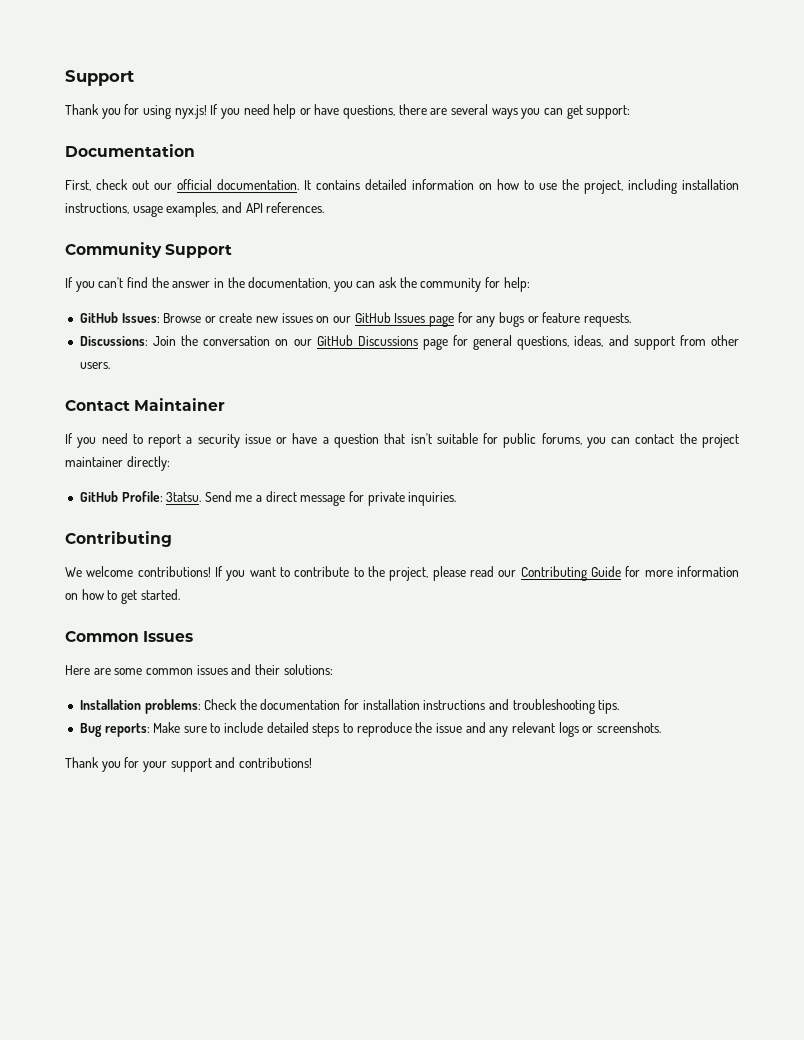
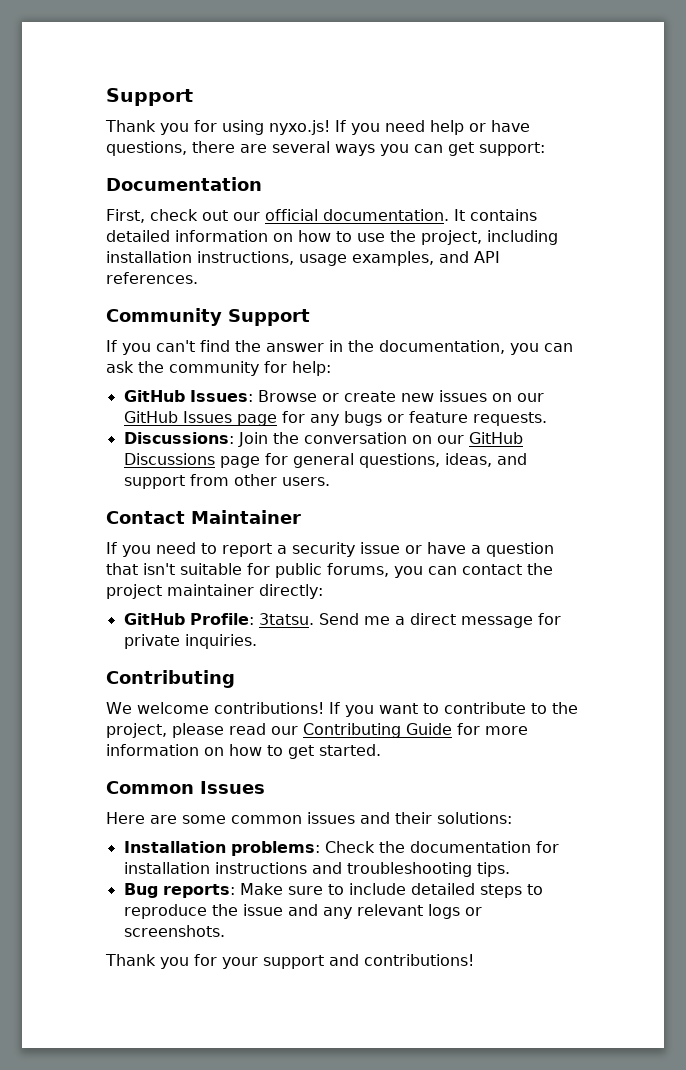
- Thank you for using nyx.js!
+ Thank you for using nyxo.js!

